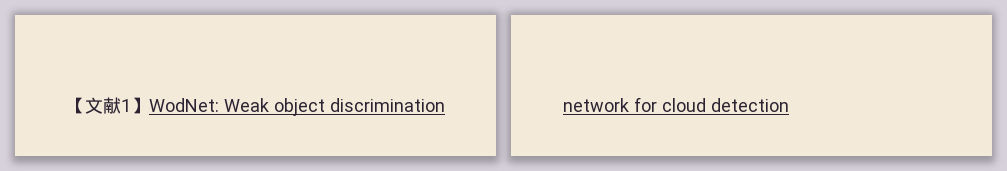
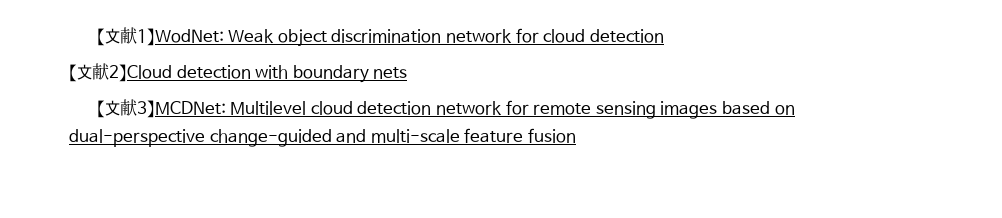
+ 【文献2】Cloud detection with boundary nets
+ 【文献3】MCDNet: Multilevel cloud detection network for remote sensing images based on dual-perspective change-guided and multi-scale feature fusion

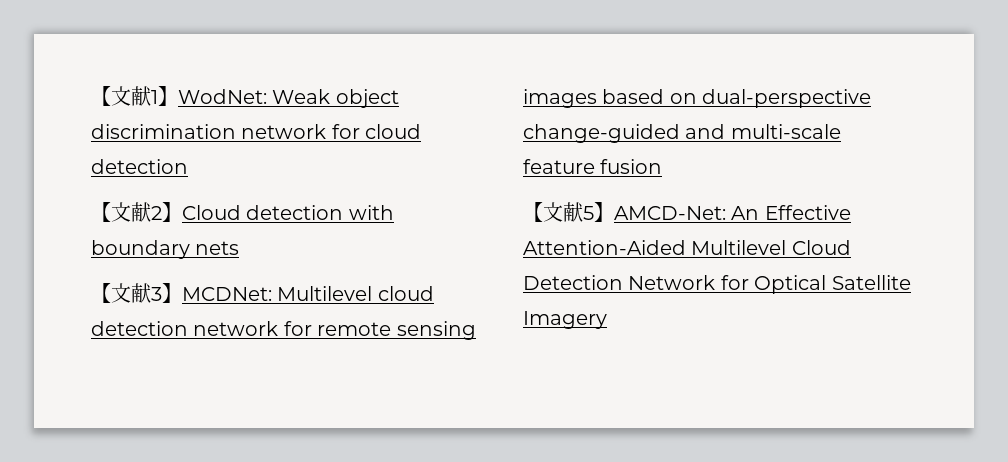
+ 【文献5】AMCD-Net: An Effective Attention-Aided Multilevel Cloud Detection Network for Optical Satellite Imagery

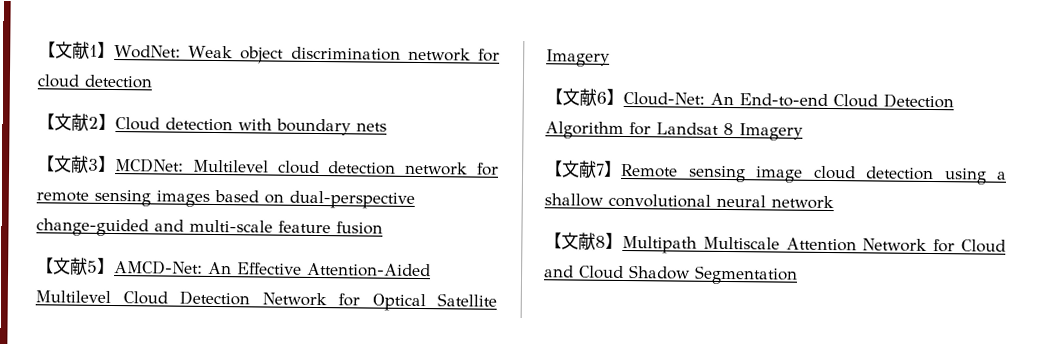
+ 【文献6】Cloud-Net: An End-to-end Cloud Detection Algorithm for Landsat 8 Imagery
+ 【文献7】Remote sensing image cloud detection using a shallow convolutional neural network
+ 【文献8】Multipath Multiscale Attention Network for Cloud and Cloud Shadow Segmentation

